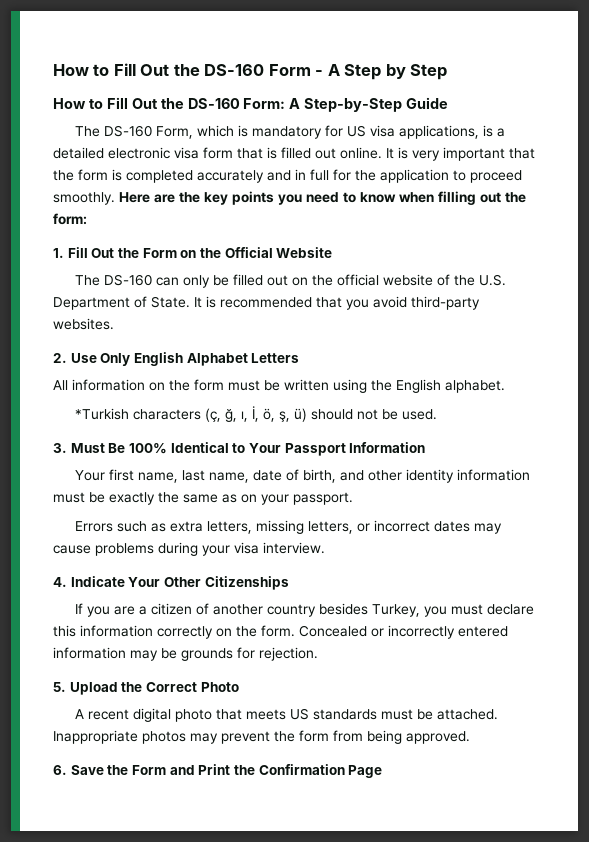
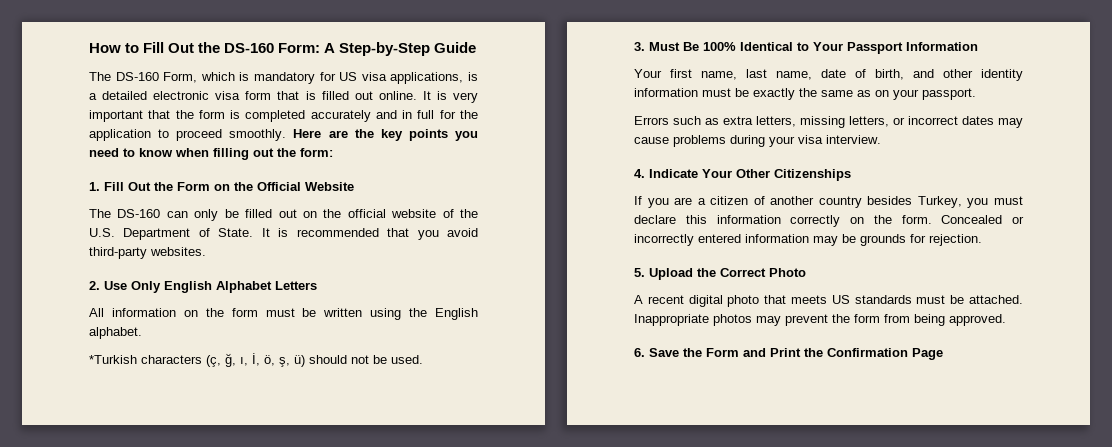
- How to Fill Out the DS-160 Form - A Step by Step

